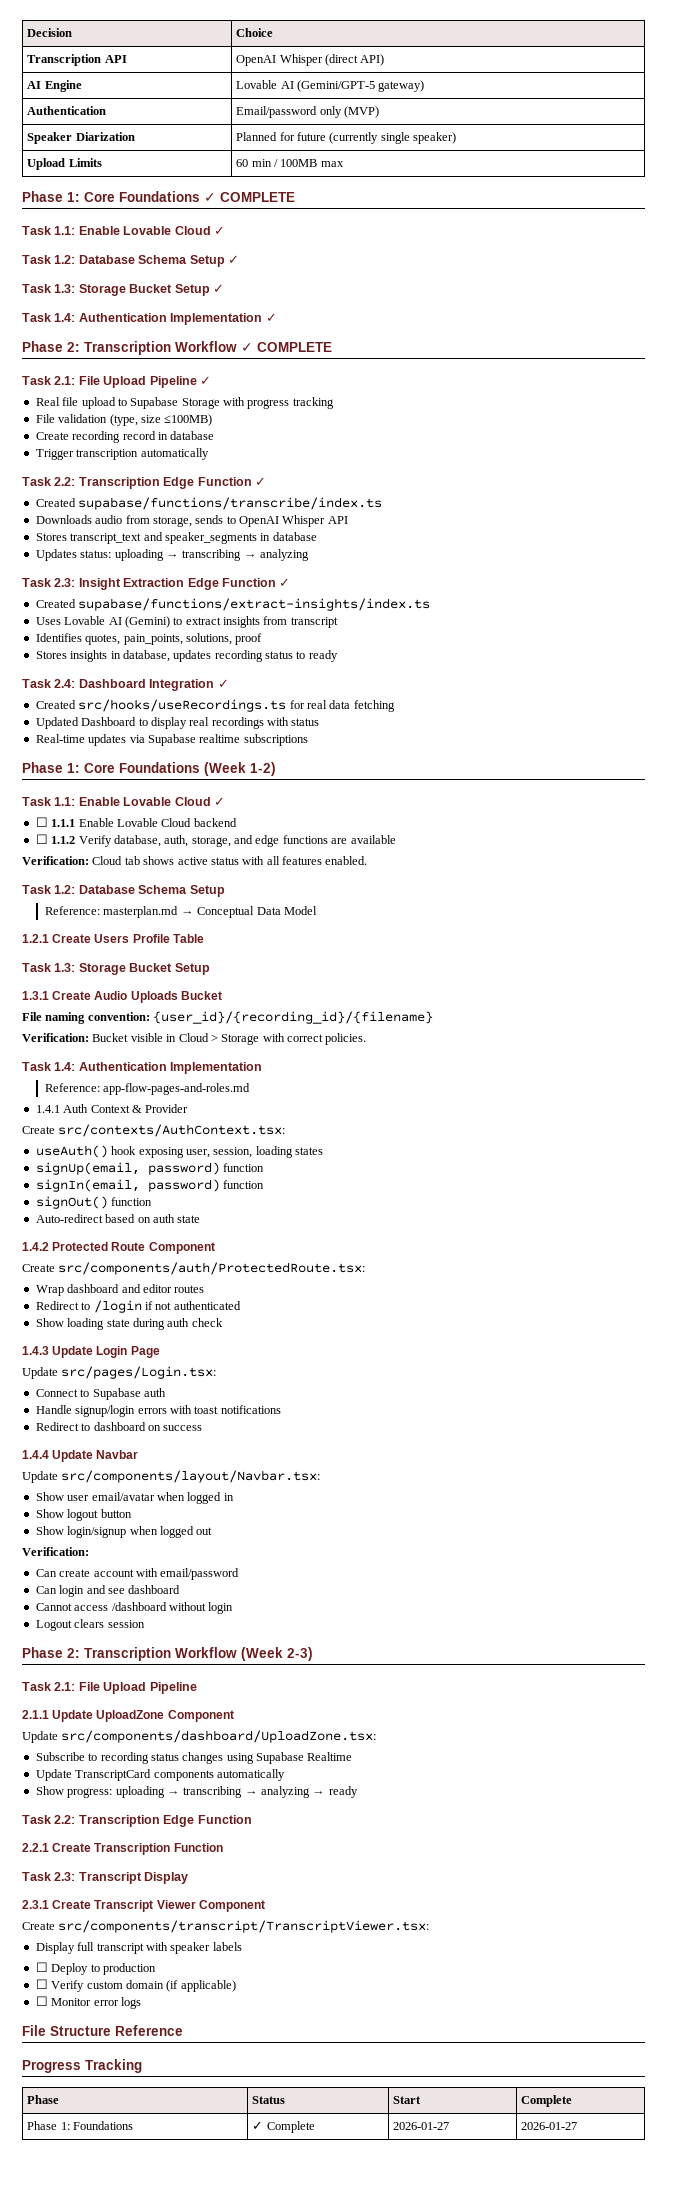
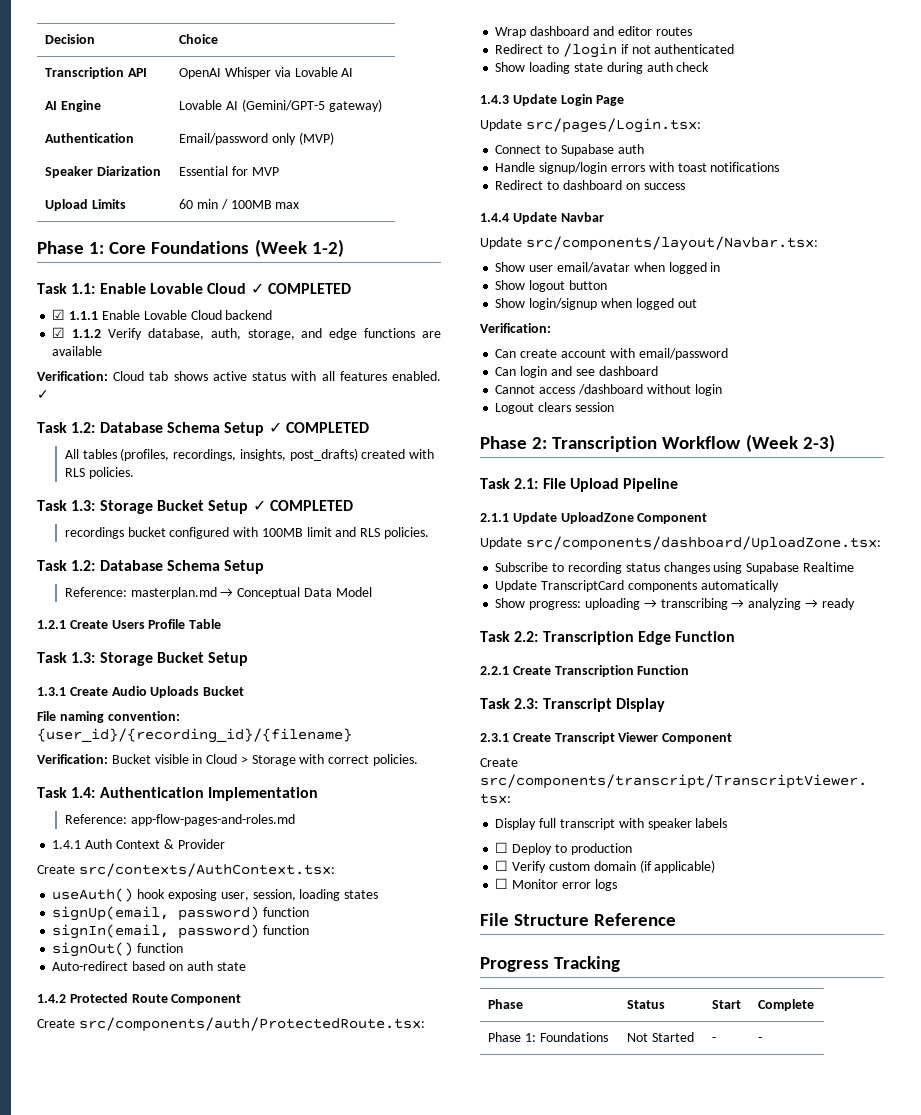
- Transcription API | OpenAI Whisper (direct API)
+ Transcription API | OpenAI Whisper via Lovable AI
- Speaker Diarization | Planned for future (currently single speaker)
+ Speaker Diarization | Essential for MVP
- Phase 1: Core Foundations ✓ COMPLETE
- Task 1.1: Enable Lovable Cloud ✓
- Task 1.2: Database Schema Setup ✓
- Task 1.3: Storage Bucket Setup ✓
- Task 1.4: Authentication Implementation ✓
- Phase 2: Transcription Workflow ✓ COMPLETE
- Task 2.1: File Upload Pipeline ✓
- Real file upload to Supabase Storage with progress tracking
- File validation (type, size ≤100MB)
- Create recording record in database
- Trigger transcription automatically
- Task 2.2: Transcription Edge Function ✓
- Created supabase/functions/transcribe/index.ts
- Downloads audio from storage, sends to OpenAI Whisper API
- Stores transcript_text and speaker_segments in database
- Updates status: uploading → transcribing → analyzing
- Task 2.3: Insight Extraction Edge Function ✓
- Created supabase/functions/extract-insights/index.ts
- Uses Lovable AI (Gemini) to extract insights from transcript
- Identifies quotes, pain_points, solutions, proof
- Stores insights in database, updates recording status to ready
- Task 2.4: Dashboard Integration ✓
- Created src/hooks/useRecordings.ts for real data fetching
- Updated Dashboard to display real recordings with status
- Real-time updates via Supabase realtime subscriptions
  Phase 1: Core Foundations (Week 1-2)
- Task 1.1: Enable Lovable Cloud ✓
- ☐ 1.1.1 Enable Lovable Cloud backend
+ Task 1.1: Enable Lovable Cloud ✓ COMPLETED
+ ☑ 1.1.1 Enable Lovable Cloud backend
- ☐ 1.1.2 Verify database, auth, storage, and edge functions are available
+ ☑ 1.1.2 Verify database, auth, storage, and edge functions are available
- Verification: Cloud tab shows active status with all features enabled.
+ Verification: Cloud tab shows active status with all features enabled. ✓
+ Task 1.2: Database Schema Setup ✓ COMPLETED
+ All tables (profiles, recordings, insights, post_drafts) created with RLS policies.
+ Task 1.3: Storage Bucket Setup ✓ COMPLETED
+ recordings bucket configured with 100MB limit and RLS policies.
- Phase 1: Foundations | ✓ Complete | 2026-01-27 | 2026-01-27
+ Phase 1: Foundations | Not Started | - | -

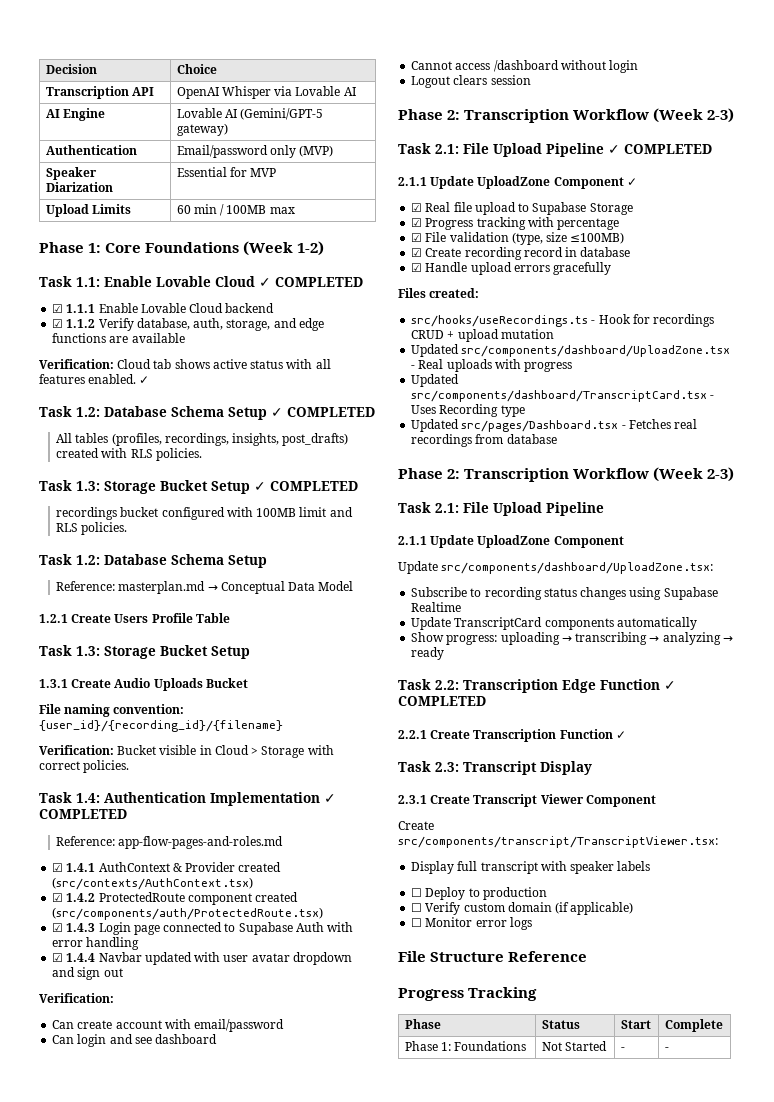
- Task 1.4: Authentication Implementation
+ Task 1.4: Authentication Implementation ✓ COMPLETED
- 1.4.1 Auth Context & Provider
- Create src/contexts/AuthContext.tsx:
- useAuth() hook exposing user, session, loading states
- signUp(email, password) function
- signIn(email, password) function
- signOut() function
- Auto-redirect based on auth state
- 1.4.2 Protected Route Component
- Create src/components/auth/ProtectedRoute.tsx:
- Wrap dashboard and editor routes
- Redirect to /login if not authenticated
- Show loading state during auth check
- 1.4.3 Update Login Page
- Update src/pages/Login.tsx:
- Connect to Supabase auth
- Handle signup/login errors with toast notifications
- Redirect to dashboard on success
- 1.4.4 Update Navbar
- Update src/components/layout/Navbar.tsx:
- Show user email/avatar when logged in
- Show logout button
- Show login/signup when logged out
+ ☑ 1.4.1 AuthContext & Provider created (src/contexts/AuthContext.tsx)
+ ☑ 1.4.2 ProtectedRoute component created (src/components/auth/ProtectedRoute.tsx)
+ ☑ 1.4.3 Login page connected to Supabase Auth with error handling
+ ☑ 1.4.4 Navbar updated with user avatar dropdown and sign out
+ Task 2.1: File Upload Pipeline ✓ COMPLETED
+ 2.1.1 Update UploadZone Component ✓
+ ☑ Real file upload to Supabase Storage
+ ☑ Progress tracking with percentage
+ ☑ File validation (type, size ≤100MB)
+ ☑ Create recording record in database
+ ☑ Handle upload errors gracefully
+ Files created:
+ src/hooks/useRecordings.ts - Hook for recordings CRUD + upload mutation
+ Updated src/components/dashboard/UploadZone.tsx - Real uploads with progress
+ Updated src/components/dashboard/TranscriptCard.tsx - Uses Recording type
+ Updated src/pages/Dashboard.tsx - Fetches real recordings from database
+ Phase 2: Transcription Workflow (Week 2-3)
- Task 2.2: Transcription Edge Function
+ Task 2.2: Transcription Edge Function ✓ COMPLETED
- 2.2.1 Create Transcription Function
+ 2.2.1 Create Transcription Function ✓

